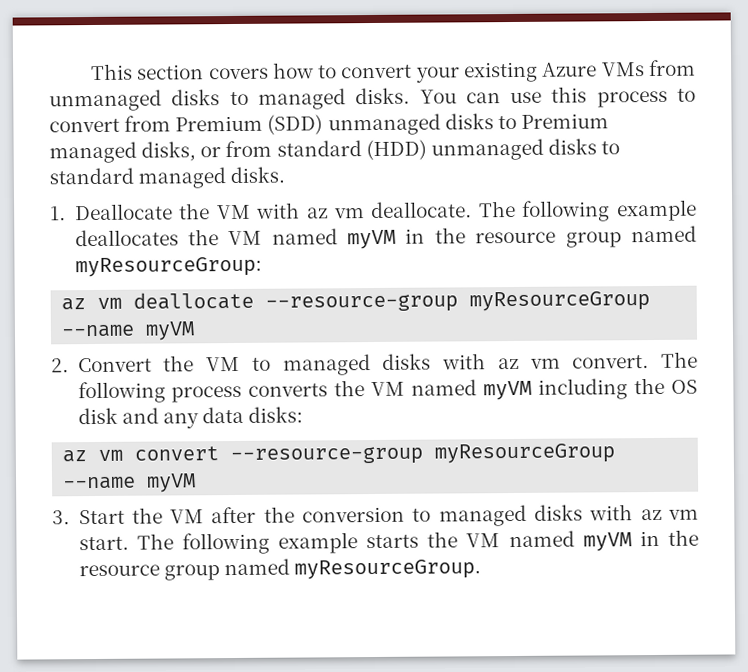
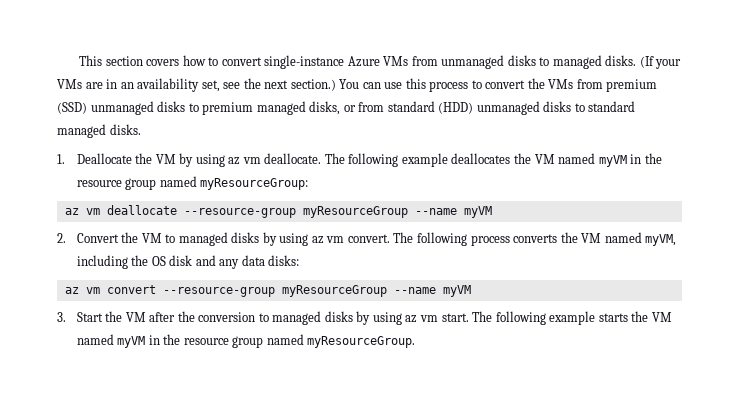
- This section covers how to convert your existing Azure VMs from unmanaged disks to managed disks.
+ This section covers how to convert single-instance Azure VMs from unmanaged disks to managed disks.
+ (If your VMs are in an availability set, see the next section.)
- You can use this process to convert from Premium (SDD) unmanaged disks to Premium managed disks, or from standard (HDD) unmanaged disks to standard managed disks.
+ You can use this process to convert the VMs from premium (SSD) unmanaged disks to premium managed disks, or from standard (HDD) unmanaged disks to standard managed disks.
- 1. Deallocate the VM with az vm deallocate.
+ 1. Deallocate the VM by using az vm deallocate.
- 2. Convert the VM to managed disks with az vm convert.
+ 2. Convert the VM to managed disks by using az vm convert.
- The following process converts the VM named myVM including the OS disk and any data disks:
+ The following process converts the VM named myVM, including the OS disk and any data disks:
- 3. Start the VM after the conversion to managed disks with az vm start.
+ 3. Start the VM after the conversion to managed disks by using az vm start.

